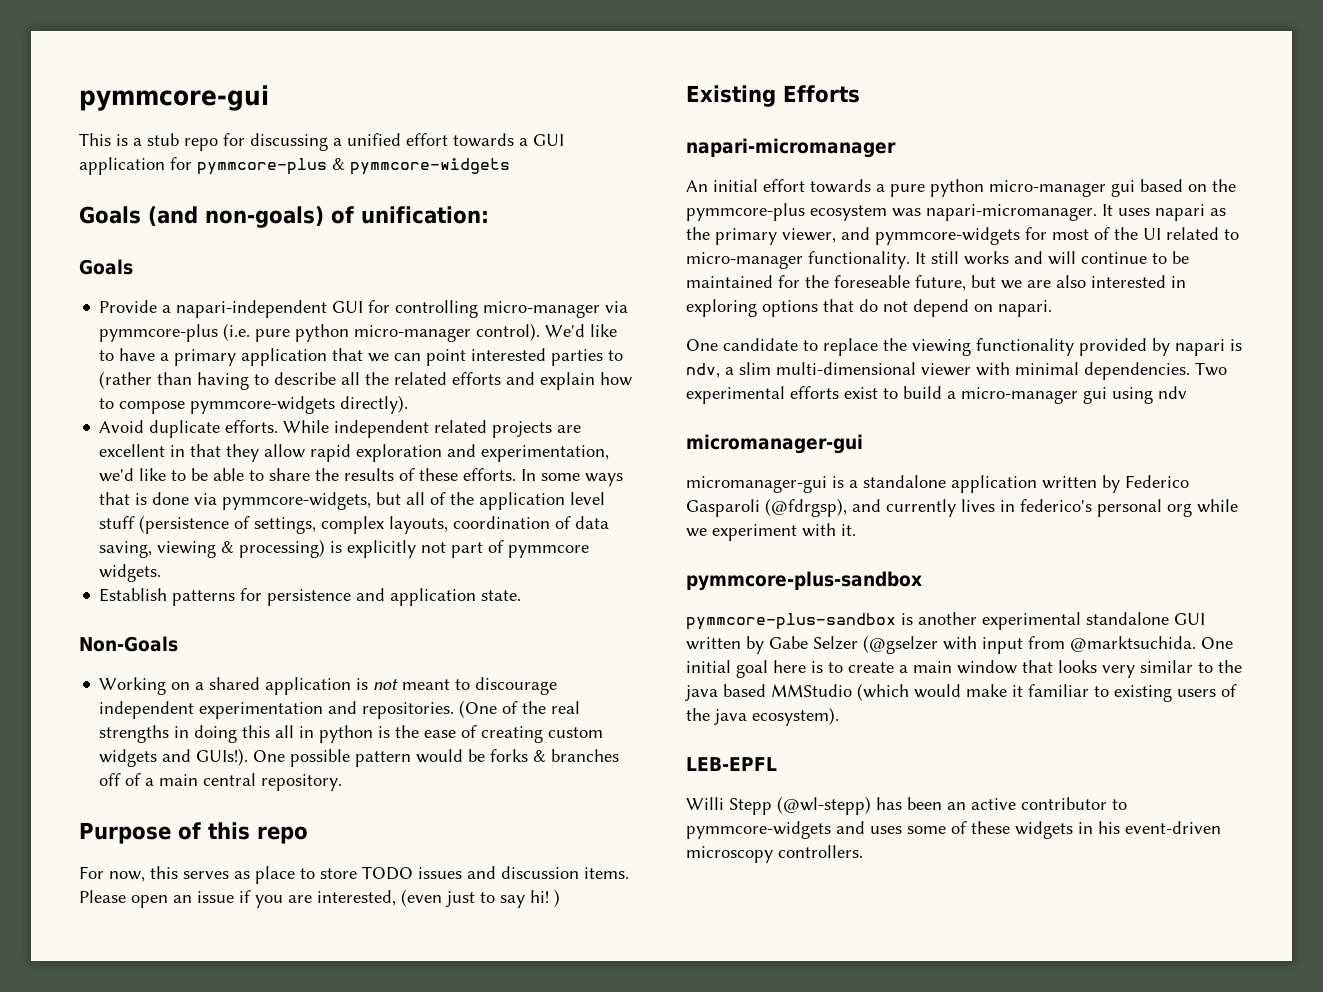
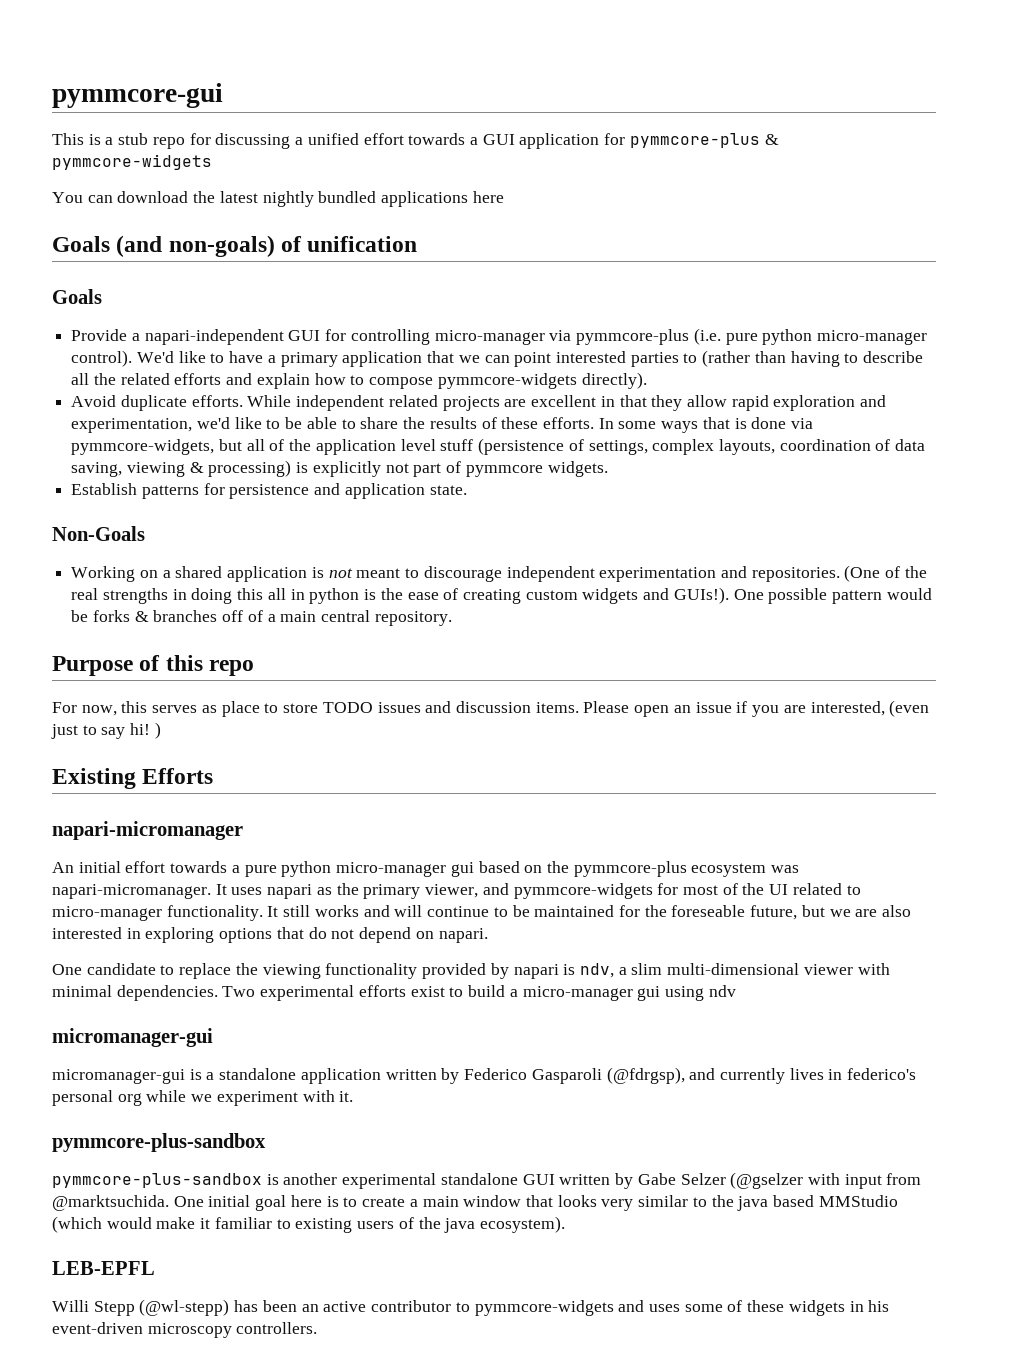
+ You can download the latest nightly bundled applications here
- Goals (and non-goals) of unification:
+ Goals (and non-goals) of unification

